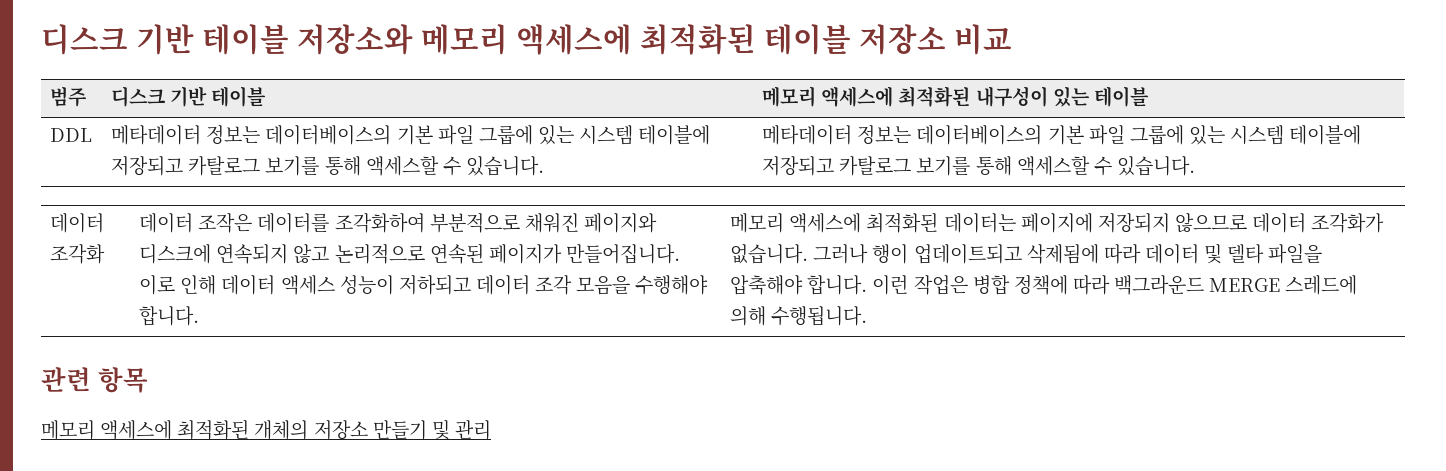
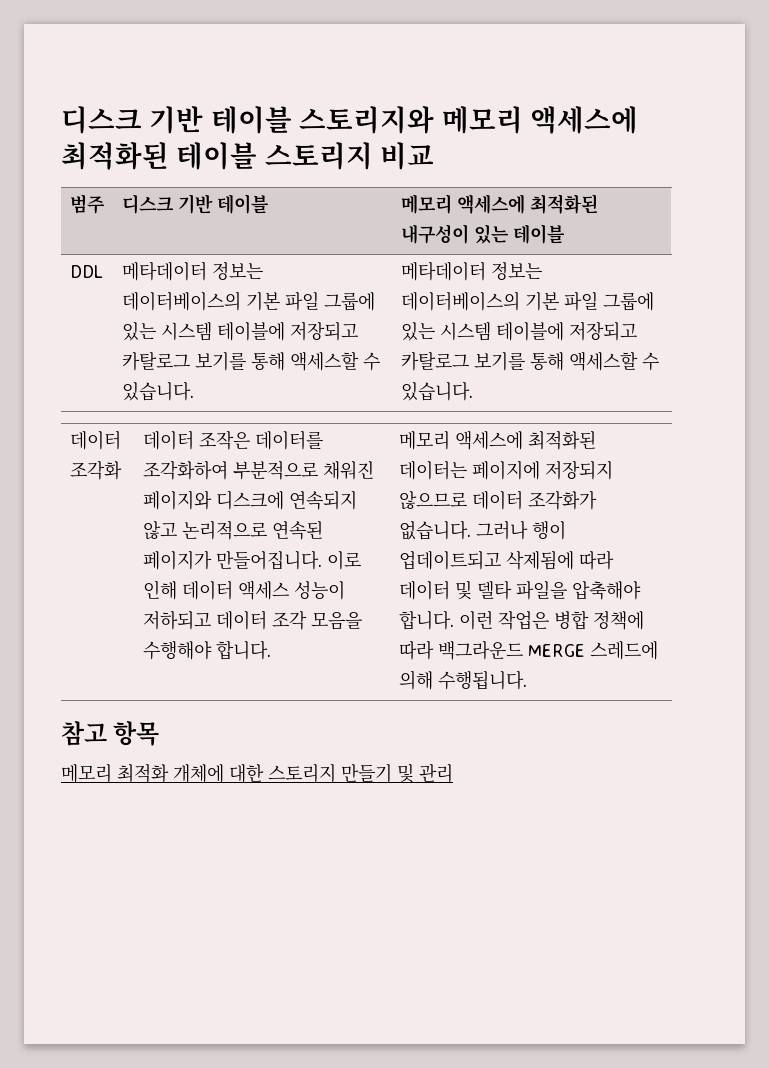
- 디스크 기반 테이블 저장소와 메모리 액세스에 최적화된 테이블 저장소 비교
+ 디스크 기반 테이블 스토리지와 메모리 액세스에 최적화된 테이블 스토리지 비교
- 관련 항목
+ 참고 항목
- 메모리 액세스에 최적화된 개체의 저장소 만들기 및 관리
+ 메모리 최적화 개체에 대한 스토리지 만들기 및 관리

